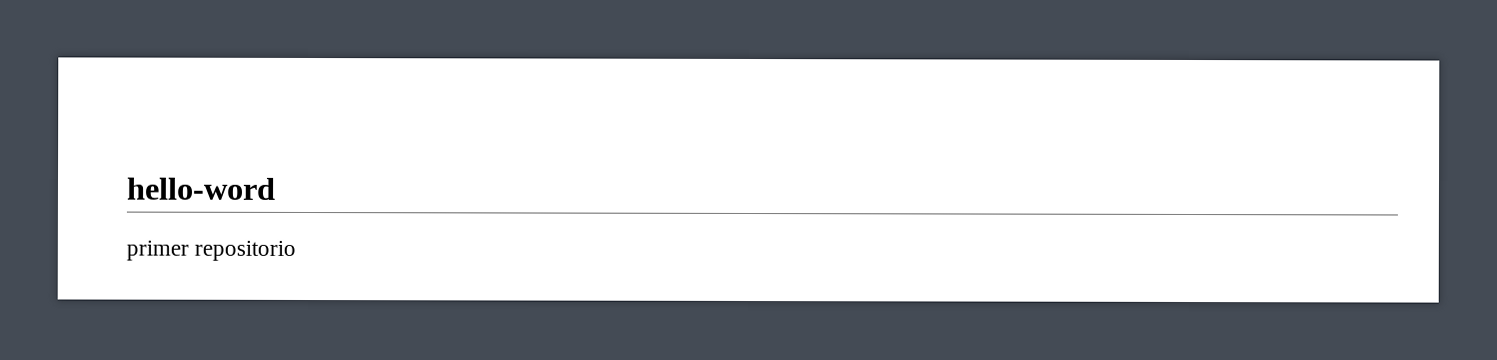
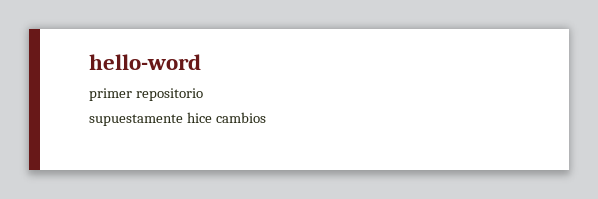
+ supuestamente hice cambios

